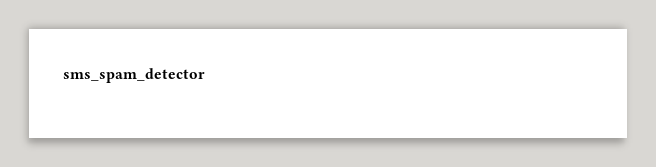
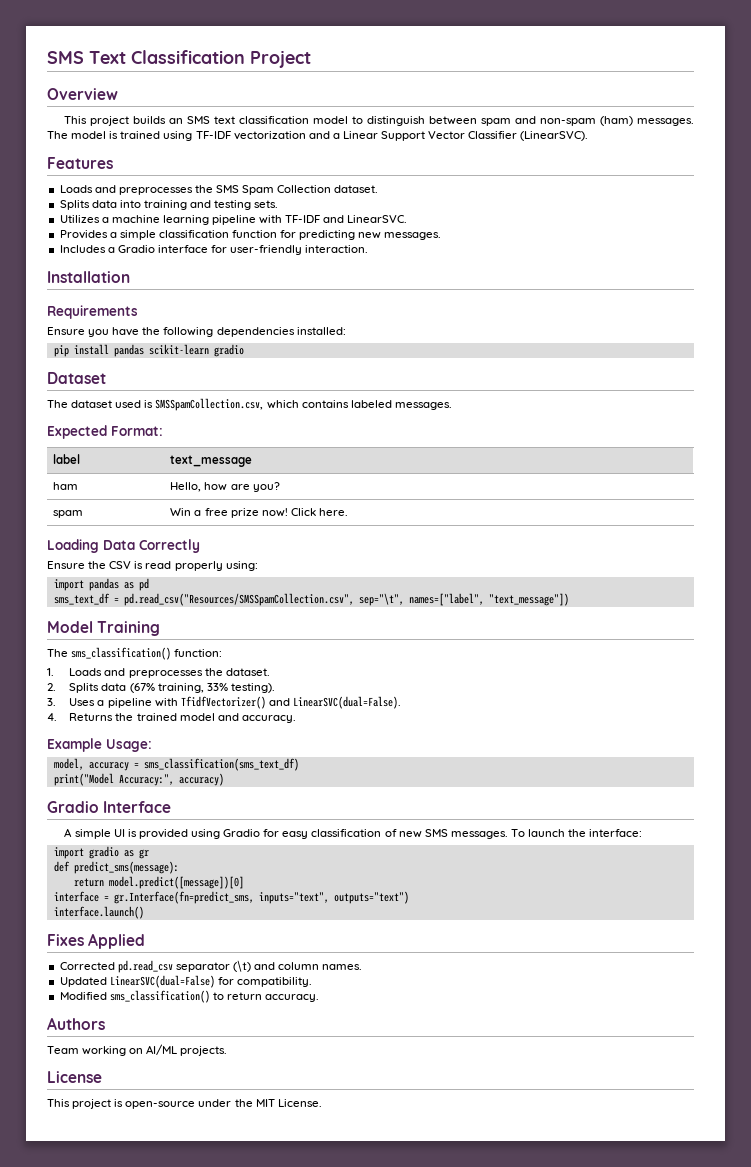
- sms_spam_detector
+ SMS Text Classification Project
+ Overview
+ This project builds an SMS text classification model to distinguish between spam and non-spam (ham) messages. The model is trained using TF-IDF vectorization and a Linear Support Vector Classifier (LinearSVC).
+ Features
+ Loads and preprocesses the SMS Spam Collection dataset.
+ Splits data into training and testing sets.
+ Utilizes a machine learning pipeline with TF-IDF and LinearSVC.
+ Provides a simple classification function for predicting new messages.
+ Includes a Gradio interface for user-friendly interaction.
+ Installation
+ Requirements
+ Ensure you have the following dependencies installed:
+ pip install pandas scikit-learn gradio
+ Dataset
+ The dataset used is SMSSpamCollection.csv, which contains labeled messages.
+ Expected Format:
+ label | text_message
+ ham | Hello, how are you?
+ spam | Win a free prize now! Click here.
+ Loading Data Correctly
+ Ensure the CSV is read properly using:
+ import pandas as pd
+ sms_text_df = pd.read_csv("Resources/SMSSpamCollection.csv", sep="\t", names=["label", "text_message"])
+ Model Training
+ The sms_classification() function:
+ 1. Loads and preprocesses the dataset.
+ 2. Splits data (67% training, 33% testing).
+ 3. Uses a pipeline with TfidfVectorizer() and LinearSVC(dual=False).
+ 4. Returns the trained model and accuracy.
+ Example Usage:
+ model, accuracy = sms_classification(sms_text_df)
+ print("Model Accuracy:", accuracy)
+ Gradio Interface
+ A simple UI is provided using Gradio for easy classification of new SMS messages. To launch the interface:
+ import gradio as gr
+ def predict_sms(message):
+ return model.predict([message])[0]
+ interface = gr.Interface(fn=predict_sms, inputs="text", outputs="text")
+ interface.launch()
+ Fixes Applied
+ Corrected pd.read_csv separator (\t) and column names.
+ Updated LinearSVC(dual=False) for compatibility.
+ Modified sms_classification() to return accuracy.
+ Authors
+ Team working on AI/ML projects.
+ License
+ This project is open-source under the MIT License.

